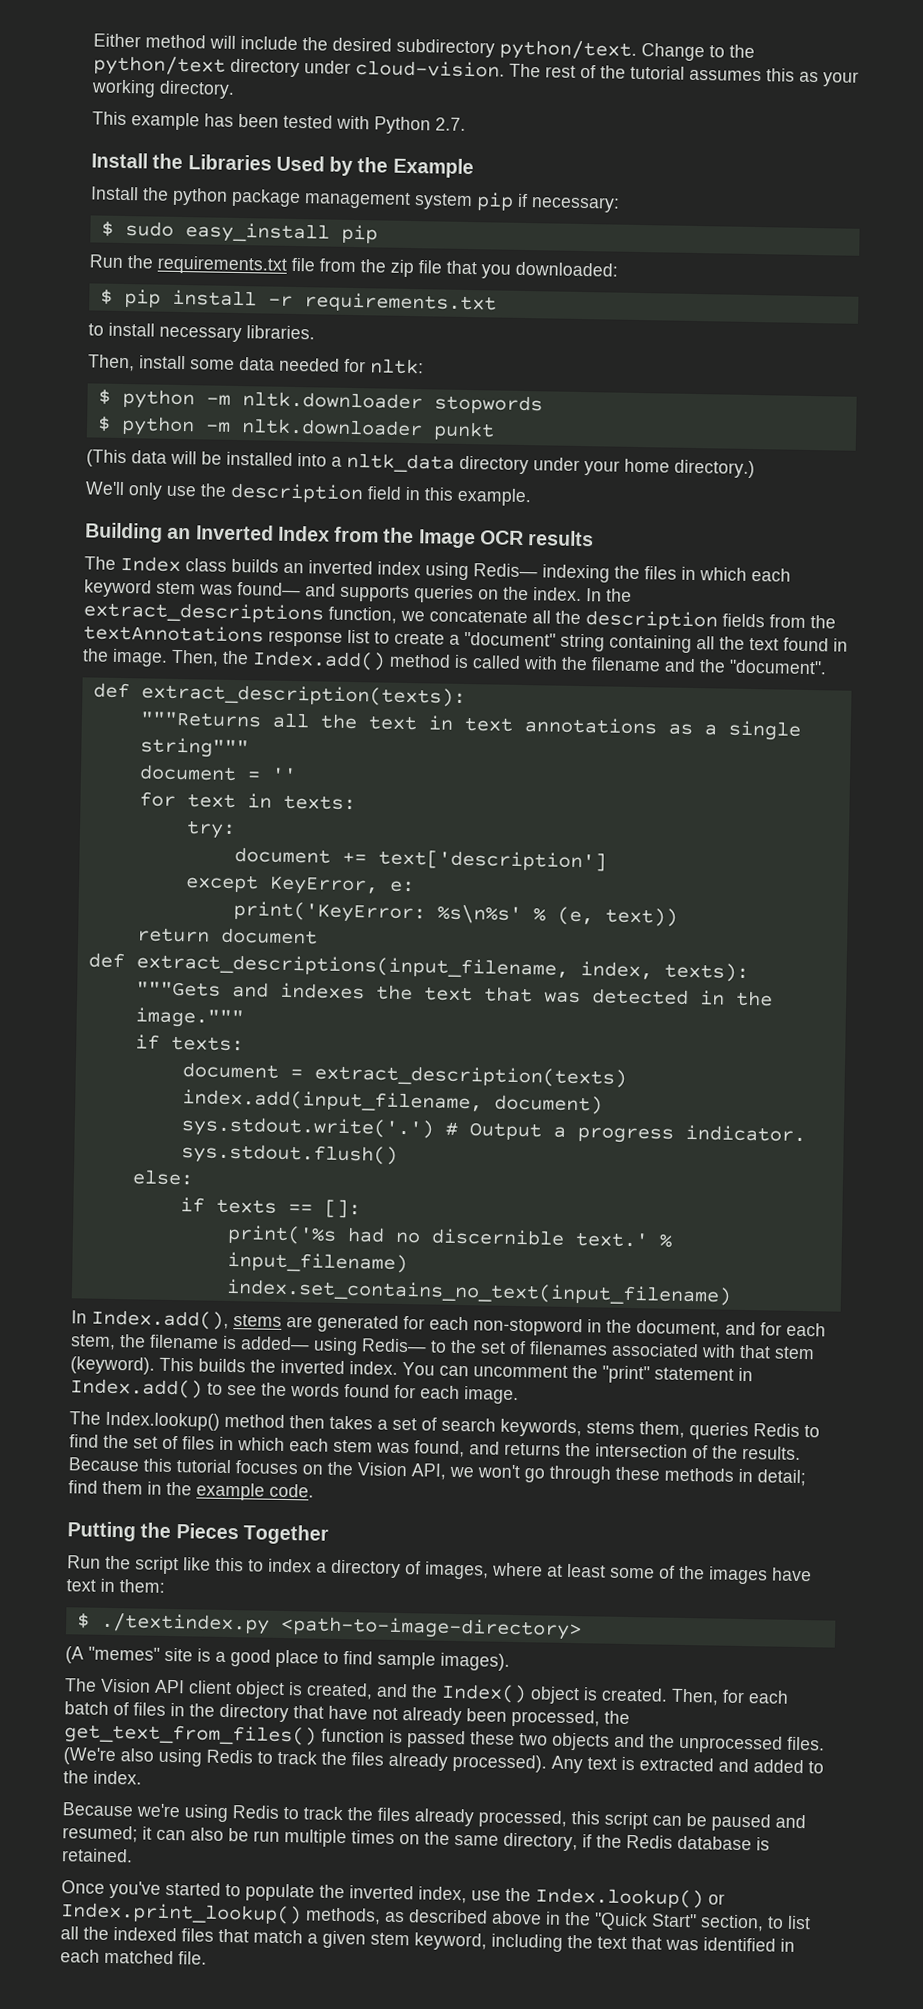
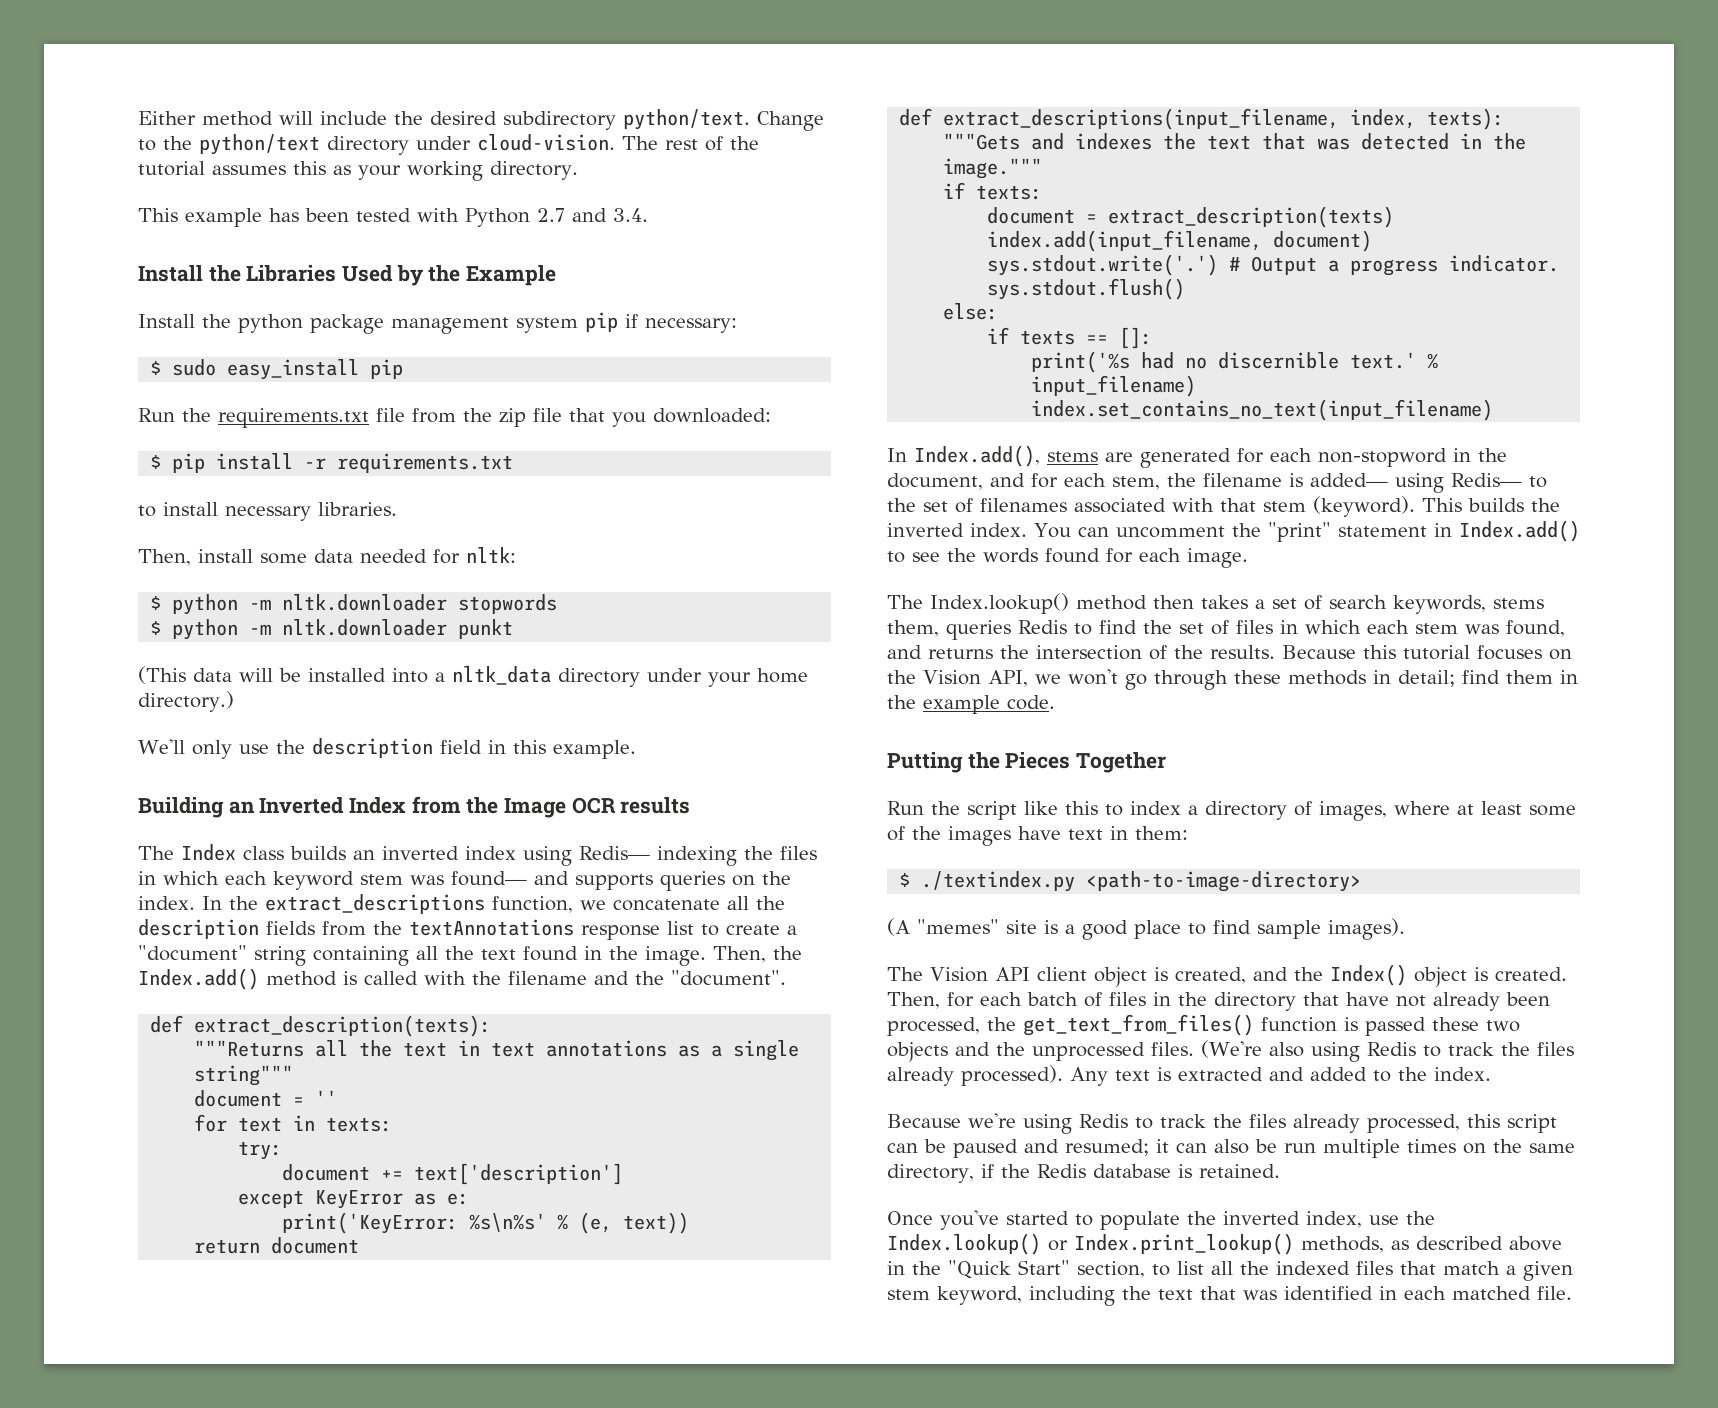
- This example has been tested with Python 2.7.
+ This example has been tested with Python 2.7 and 3.4.
- except KeyError, e:
+ except KeyError as e:

